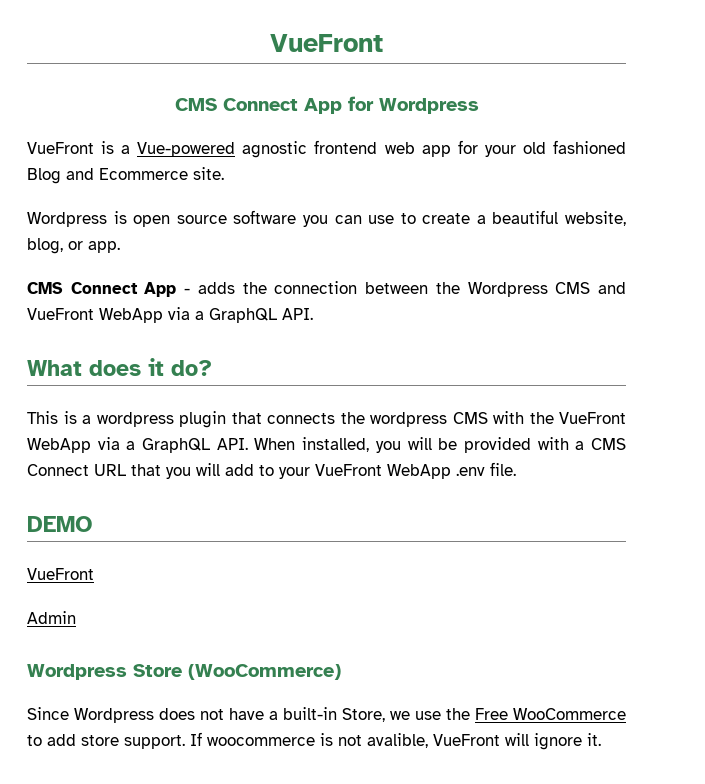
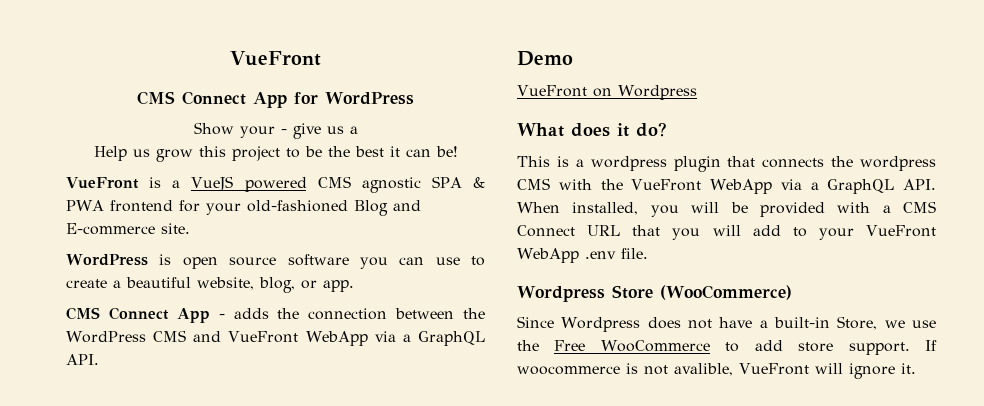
- CMS Connect App for Wordpress
- VueFront is a Vue-powered agnostic frontend web app for your old fashioned Blog and Ecommerce site.
+ CMS Connect App for WordPress
+ Show your - give us a
+ Help us grow this project to be the best it can be!
+ VueFront is a VueJS powered CMS agnostic SPA & PWA frontend for your old-fashioned Blog and E-commerce site.
- Wordpress is open source software you can use to create a beautiful website, blog, or app.
+ WordPress is open source software you can use to create a beautiful website, blog, or app.
- CMS Connect App - adds the connection between the Wordpress CMS and VueFront WebApp via a GraphQL API.
+ CMS Connect App - adds the connection between the WordPress CMS and VueFront WebApp via a GraphQL API.
+ Demo
+ VueFront on Wordpress
- DEMO
- VueFront
- Admin

